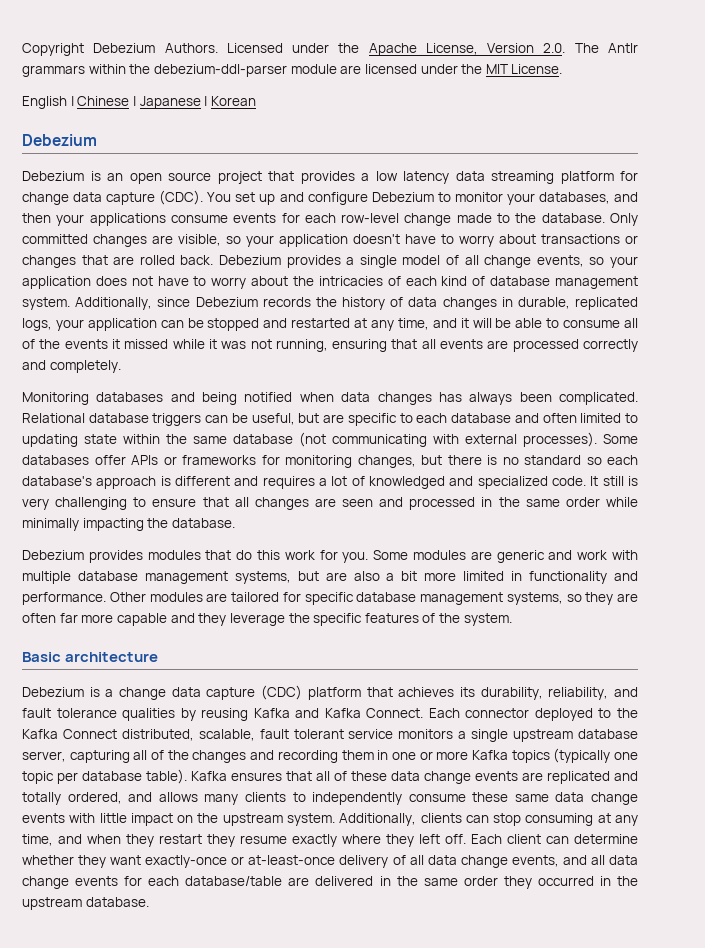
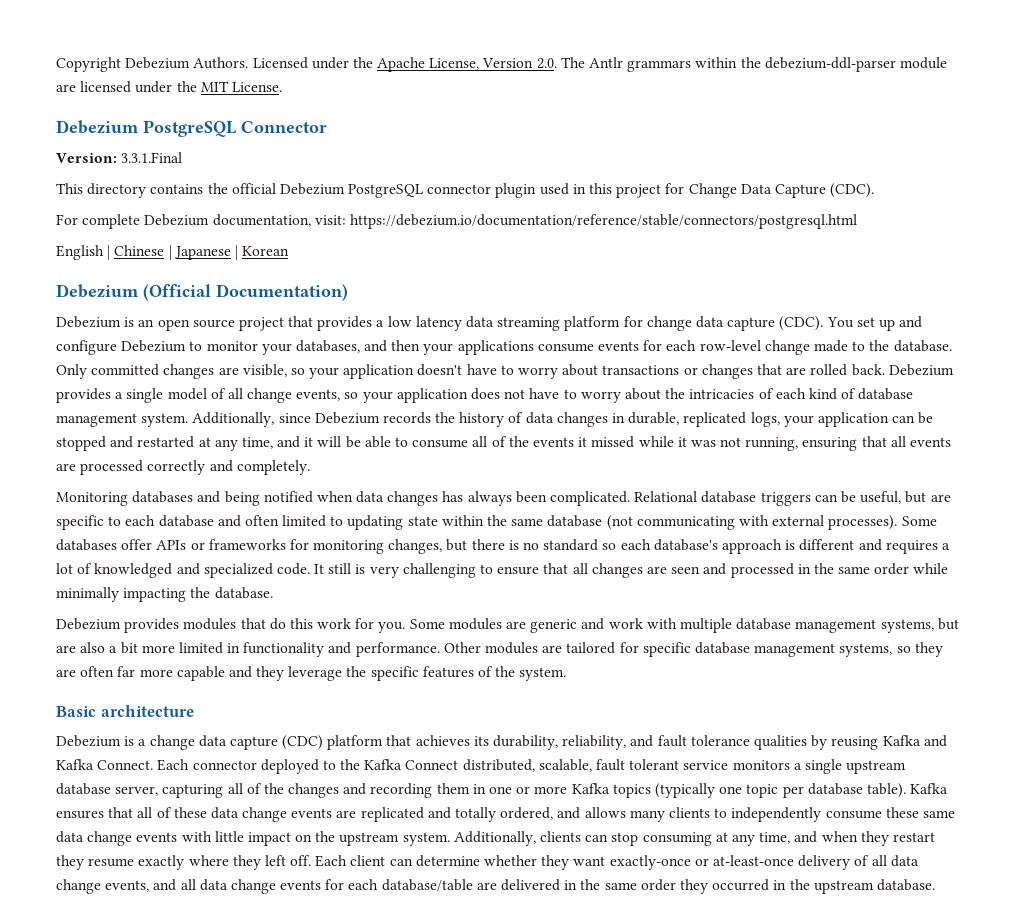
+ Debezium PostgreSQL Connector
+ Version: 3.3.1.Final
+ This directory contains the official Debezium PostgreSQL connector plugin used in this project for Change Data Capture (CDC).
+ For complete Debezium documentation, visit: https://debezium.io/documentation/reference/stable/connectors/postgresql.html
  English | Chinese | Japanese | Korean
- Debezium
+ Debezium (Official Documentation)

